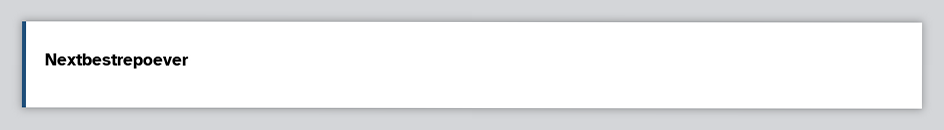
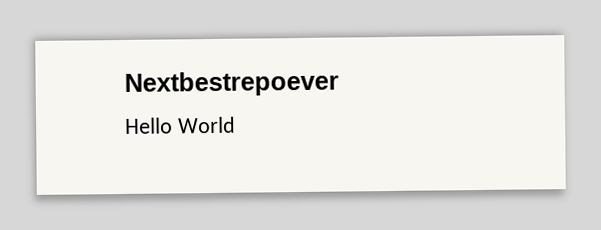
+ Hello World

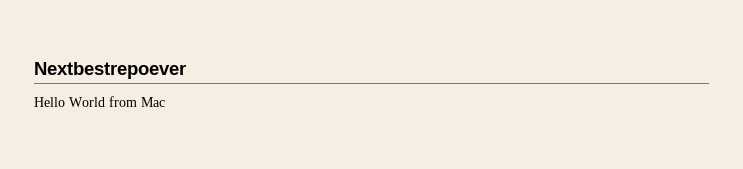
- Hello World
+ Hello World from Mac

